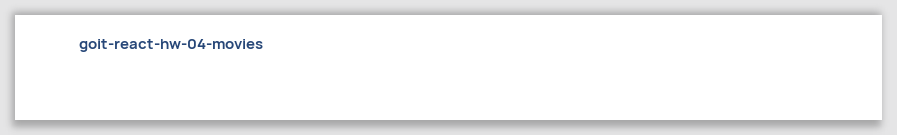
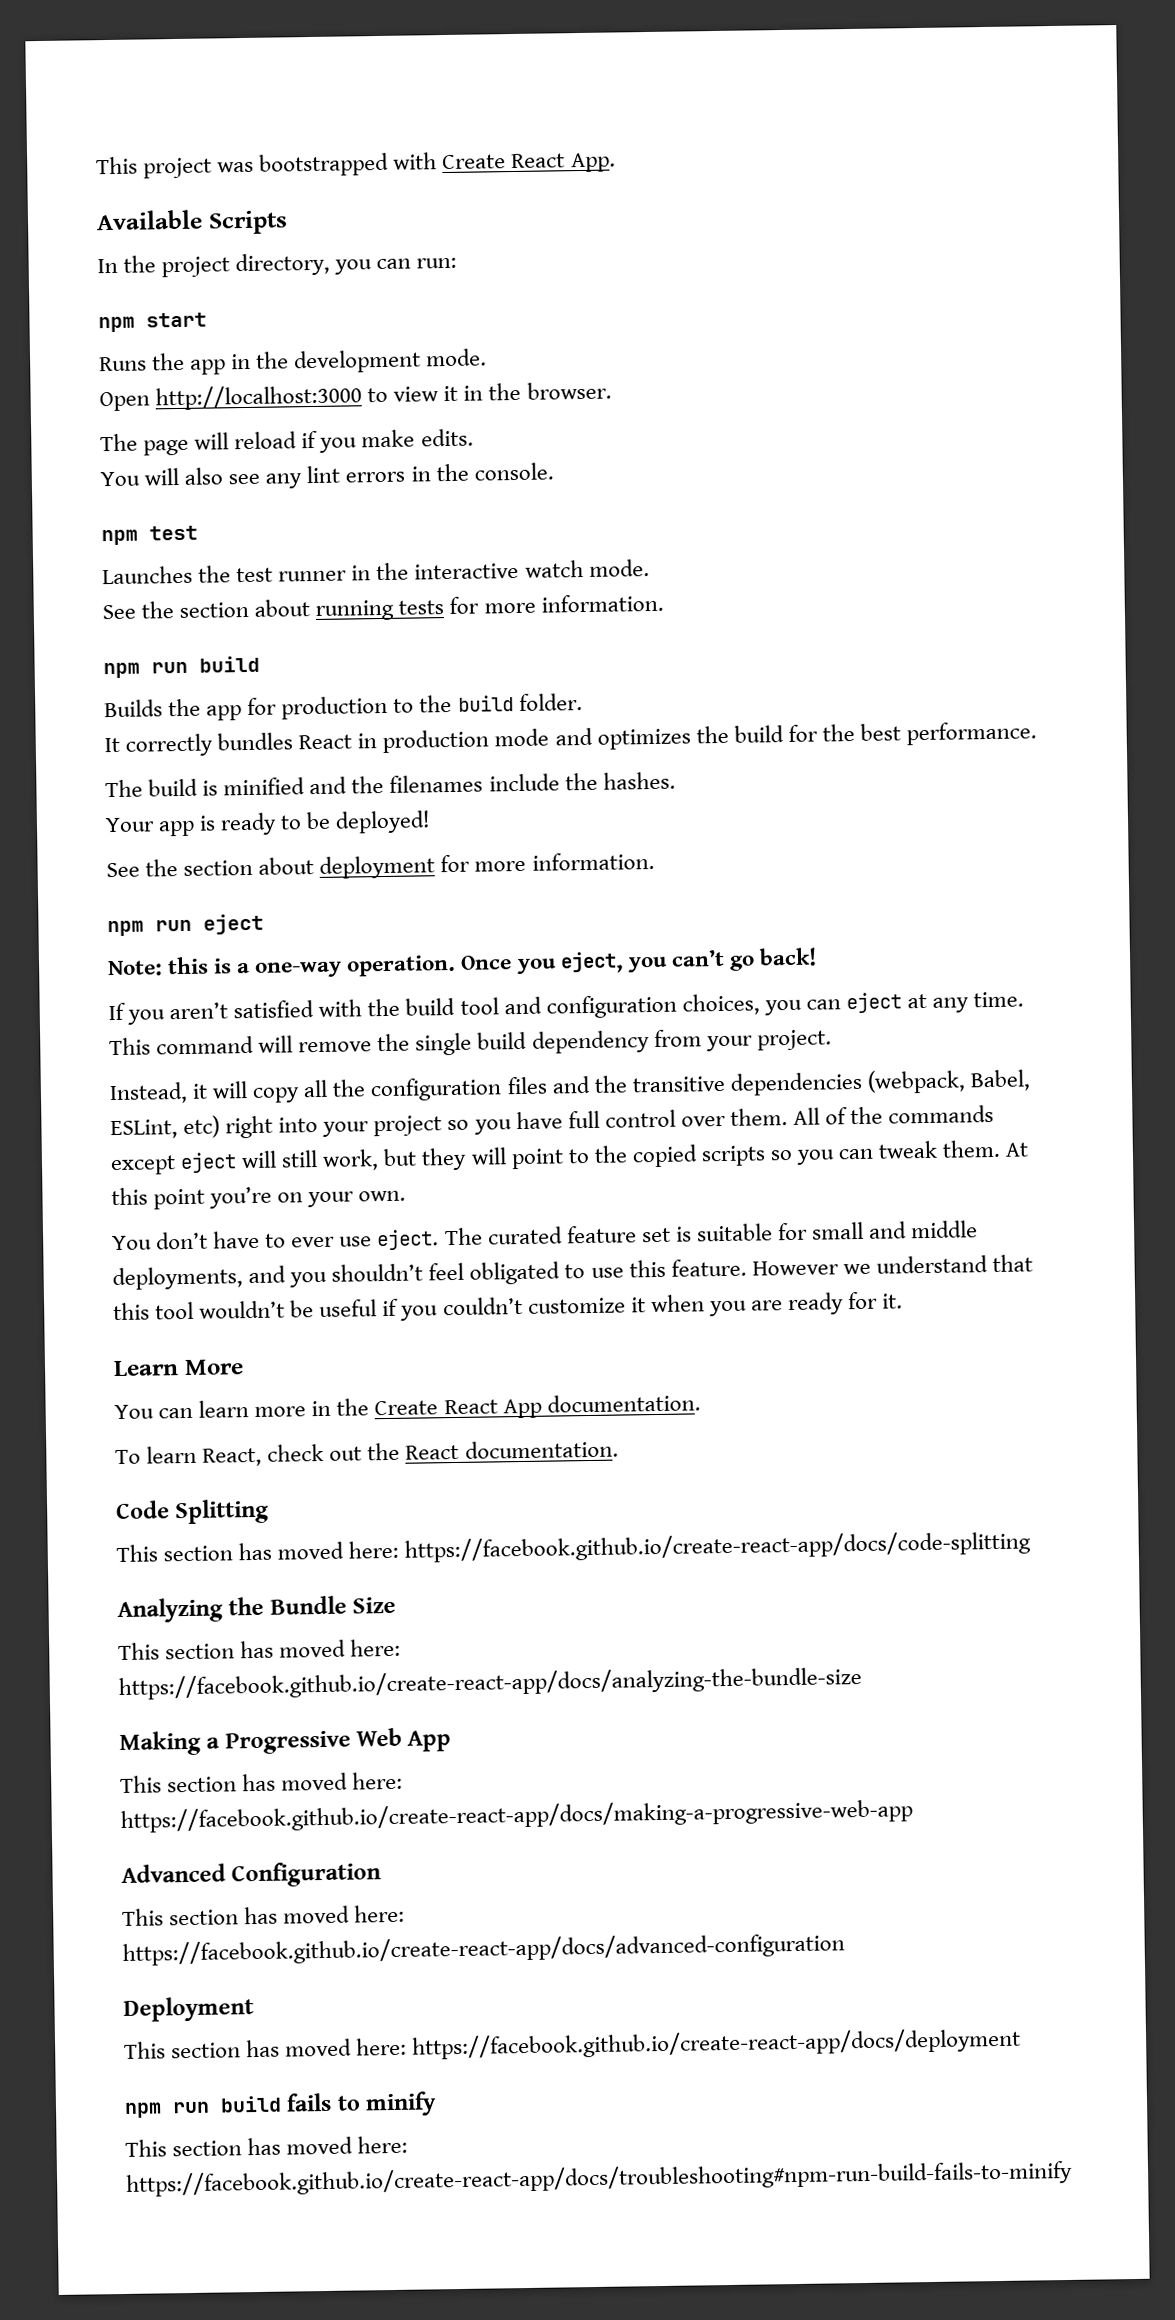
- goit-react-hw-04-movies
+ This project was bootstrapped with Create React App.
+ Available Scripts
+ In the project directory, you can run:
+ npm start
+ Runs the app in the development mode.
+ Open http://localhost:3000 to view it in the browser.
+ The page will reload if you make edits.
+ You will also see any lint errors in the console.
+ npm test
+ Launches the test runner in the interactive watch mode.
+ See the section about running tests for more information.
+ npm run build
+ Builds the app for production to the build folder.
+ It correctly bundles React in production mode and optimizes the build for the best performance.
+ The build is minified and the filenames include the hashes.
+ Your app is ready to be deployed!
+ See the section about deployment for more information.
+ npm run eject
+ Note: this is a one-way operation. Once you eject, you can’t go back!
+ If you aren’t satisfied with the build tool and configuration choices, you can eject at any time. This command will remove the single build dependency from your project.
+ Instead, it will copy all the configuration files and the transitive dependencies (webpack, Babel, ESLint, etc) right into your project so you have full control over them. All of the commands except eject will still work, but they will point to the copied scripts so you can tweak them. At this point you’re on your own.
+ You don’t have to ever use eject. The curated feature set is suitable for small and middle deployments, and you shouldn’t feel obligated to use this feature. However we understand that this tool wouldn’t be useful if you couldn’t customize it when you are ready for it.
+ Learn More
+ You can learn more in the Create React App documentation.
+ To learn React, check out the React documentation.
+ Code Splitting
+ This section has moved here: https://facebook.github.io/create-react-app/docs/code-splitting
+ Analyzing the Bundle Size
+ This section has moved here: https://facebook.github.io/create-react-app/docs/analyzing-the-bundle-size
+ Making a Progressive Web App
+ This section has moved here: https://facebook.github.io/create-react-app/docs/making-a-progressive-web-app
+ Advanced Configuration
+ This section has moved here: https://facebook.github.io/create-react-app/docs/advanced-configuration
+ Deployment
+ This section has moved here: https://facebook.github.io/create-react-app/docs/deployment
+ npm run build fails to minify
+ This section has moved here: https://facebook.github.io/create-react-app/docs/troubleshooting#npm-run-build-fails-to-minify

